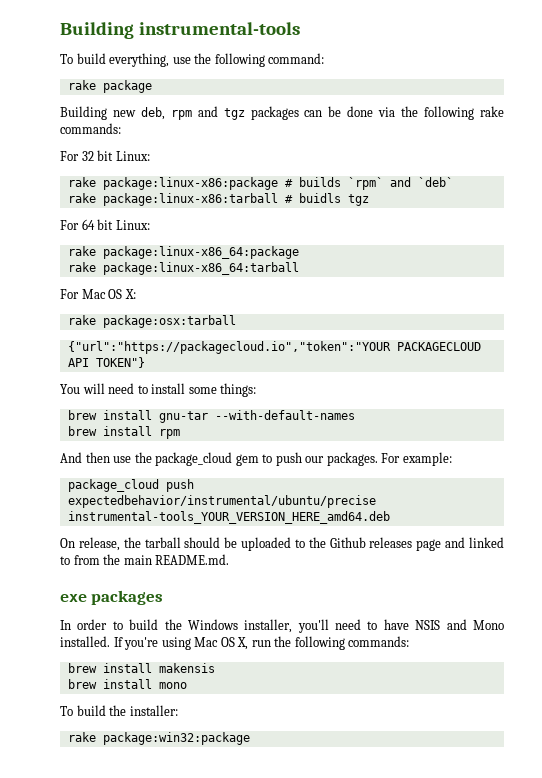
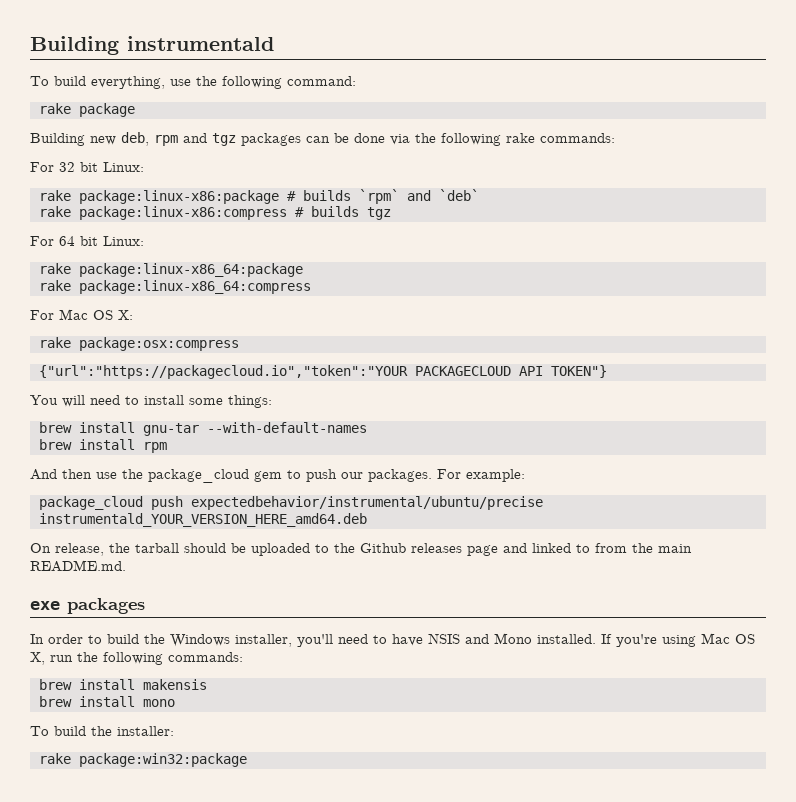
- Building instrumental-tools
+ Building instrumentald
- rake package:linux-x86:tarball # buidls tgz
+ rake package:linux-x86:compress # builds tgz
- rake package:linux-x86_64:tarball
+ rake package:linux-x86_64:compress
- rake package:osx:tarball
+ rake package:osx:compress
- package_cloud push expectedbehavior/instrumental/ubuntu/precise instrumental-tools_YOUR_VERSION_HERE_amd64.deb
+ package_cloud push expectedbehavior/instrumental/ubuntu/precise instrumentald_YOUR_VERSION_HERE_amd64.deb

